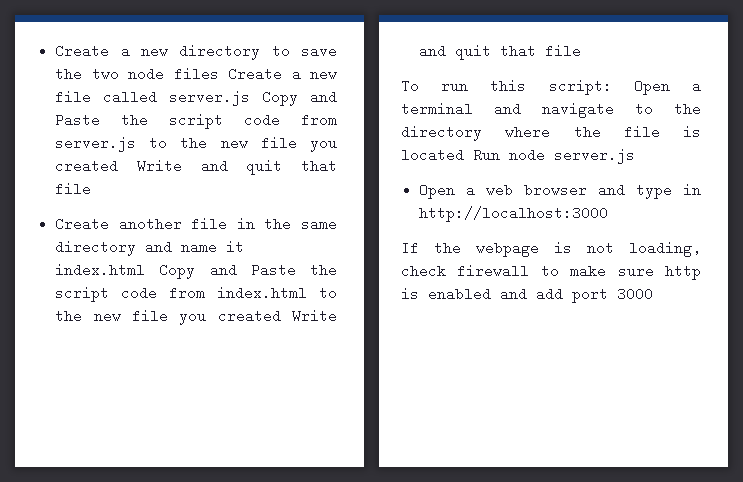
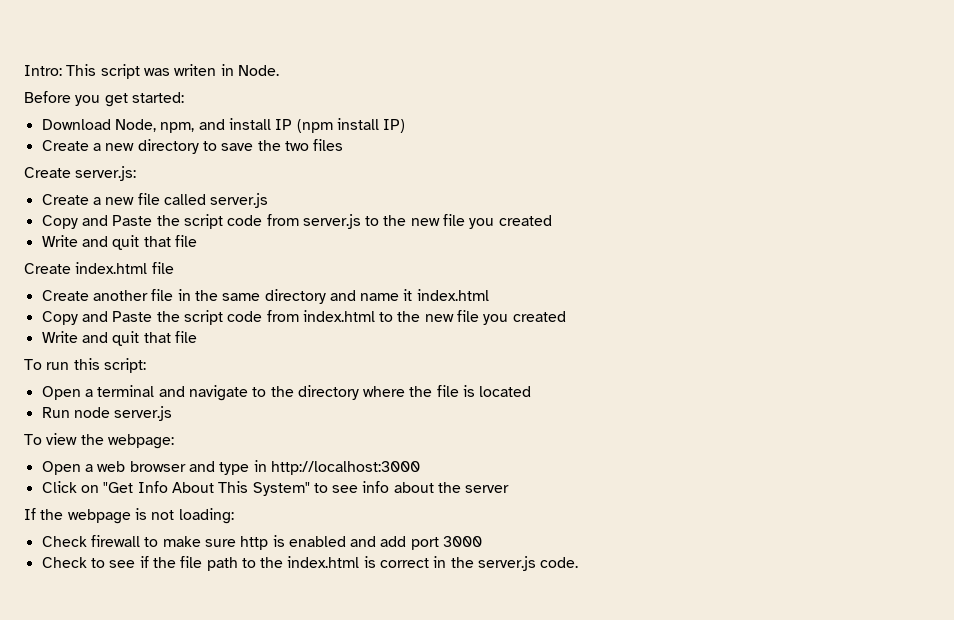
+ Intro: This script was writen in Node.
+ Before you get started:
+ Download Node, npm, and install IP (npm install IP)
- Create a new directory to save the two node files Create a new file called server.js Copy and Paste the script code from server.js to the new file you created Write and quit that file
+ Create a new directory to save the two files
+ Create server.js:
+ Create a new file called server.js
+ Copy and Paste the script code from server.js to the new file you created
+ Write and quit that file
+ Create index.html file
- Create another file in the same directory and name it index.html Copy and Paste the script code from index.html to the new file you created Write and quit that file
+ Create another file in the same directory and name it index.html
+ Copy and Paste the script code from index.html to the new file you created
+ Write and quit that file
- To run this script: Open a terminal and navigate to the directory where the file is located Run node server.js
+ To run this script:
+ Open a terminal and navigate to the directory where the file is located
+ Run node server.js
+ To view the webpage:
+ Click on "Get Info About This System" to see info about the server
- If the webpage is not loading, check firewall to make sure http is enabled and add port 3000
+ If the webpage is not loading:
+ Check firewall to make sure http is enabled and add port 3000
+ Check to see if the file path to the index.html is correct in the server.js code.

